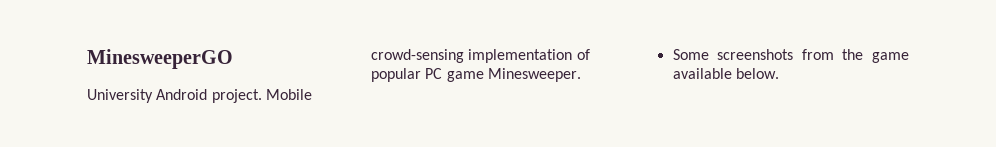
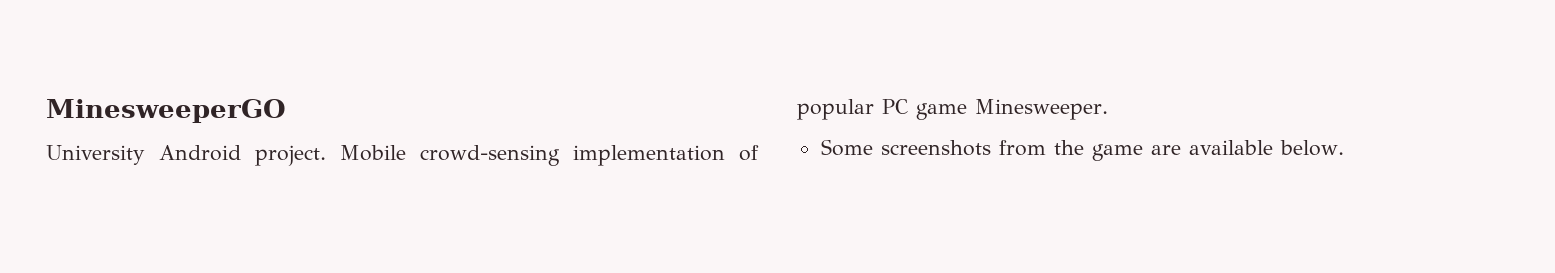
- Some screenshots from the game available below.
+ Some screenshots from the game are available below.

